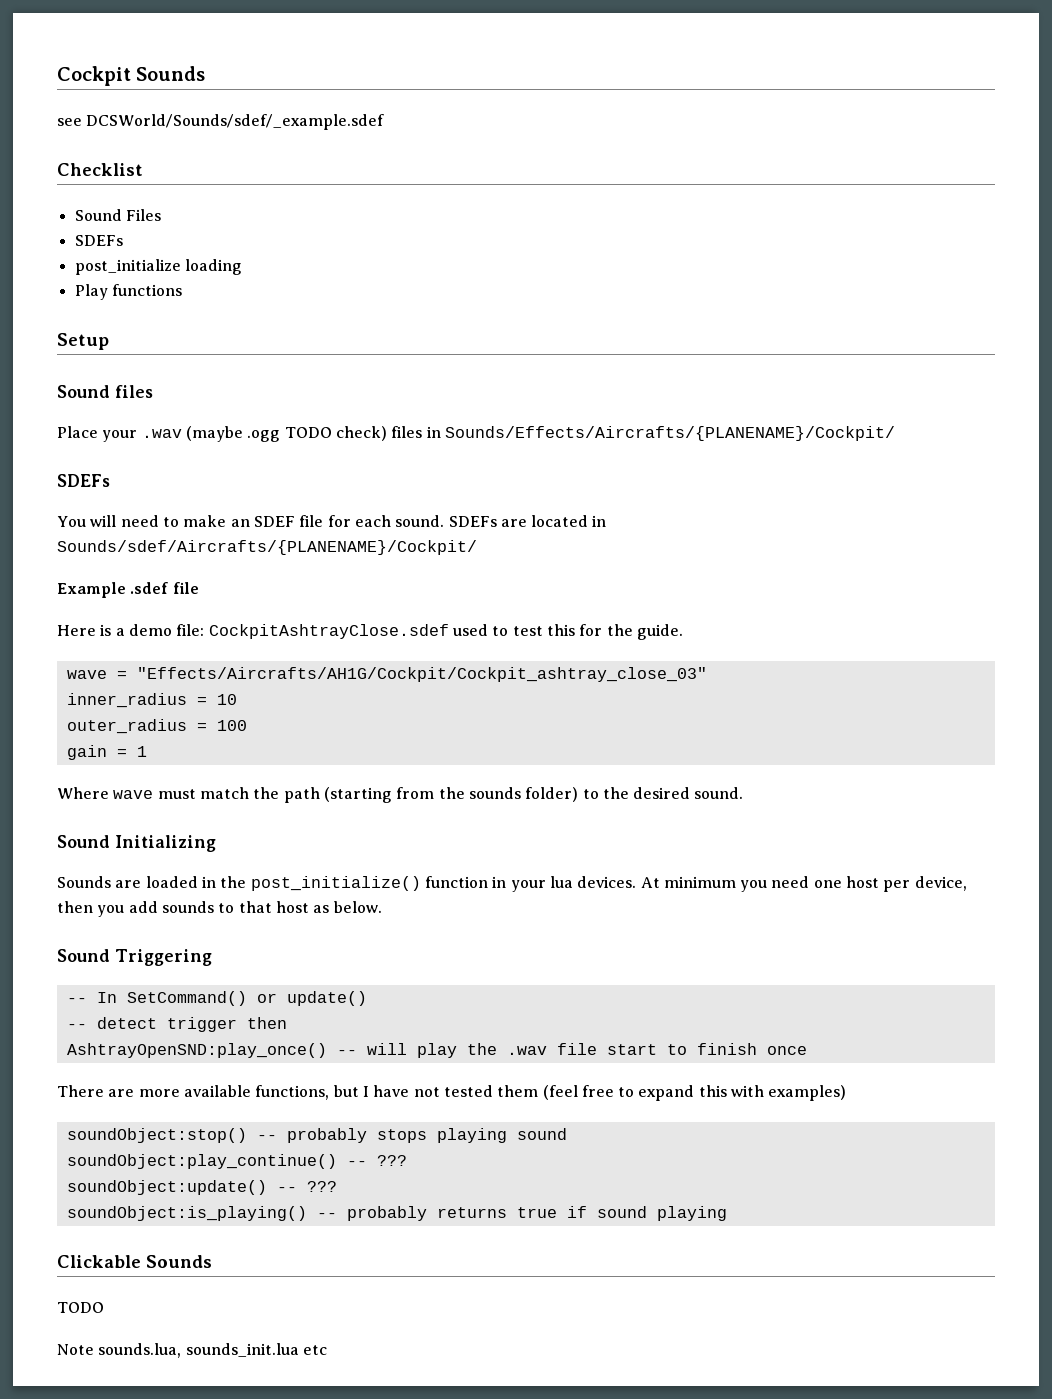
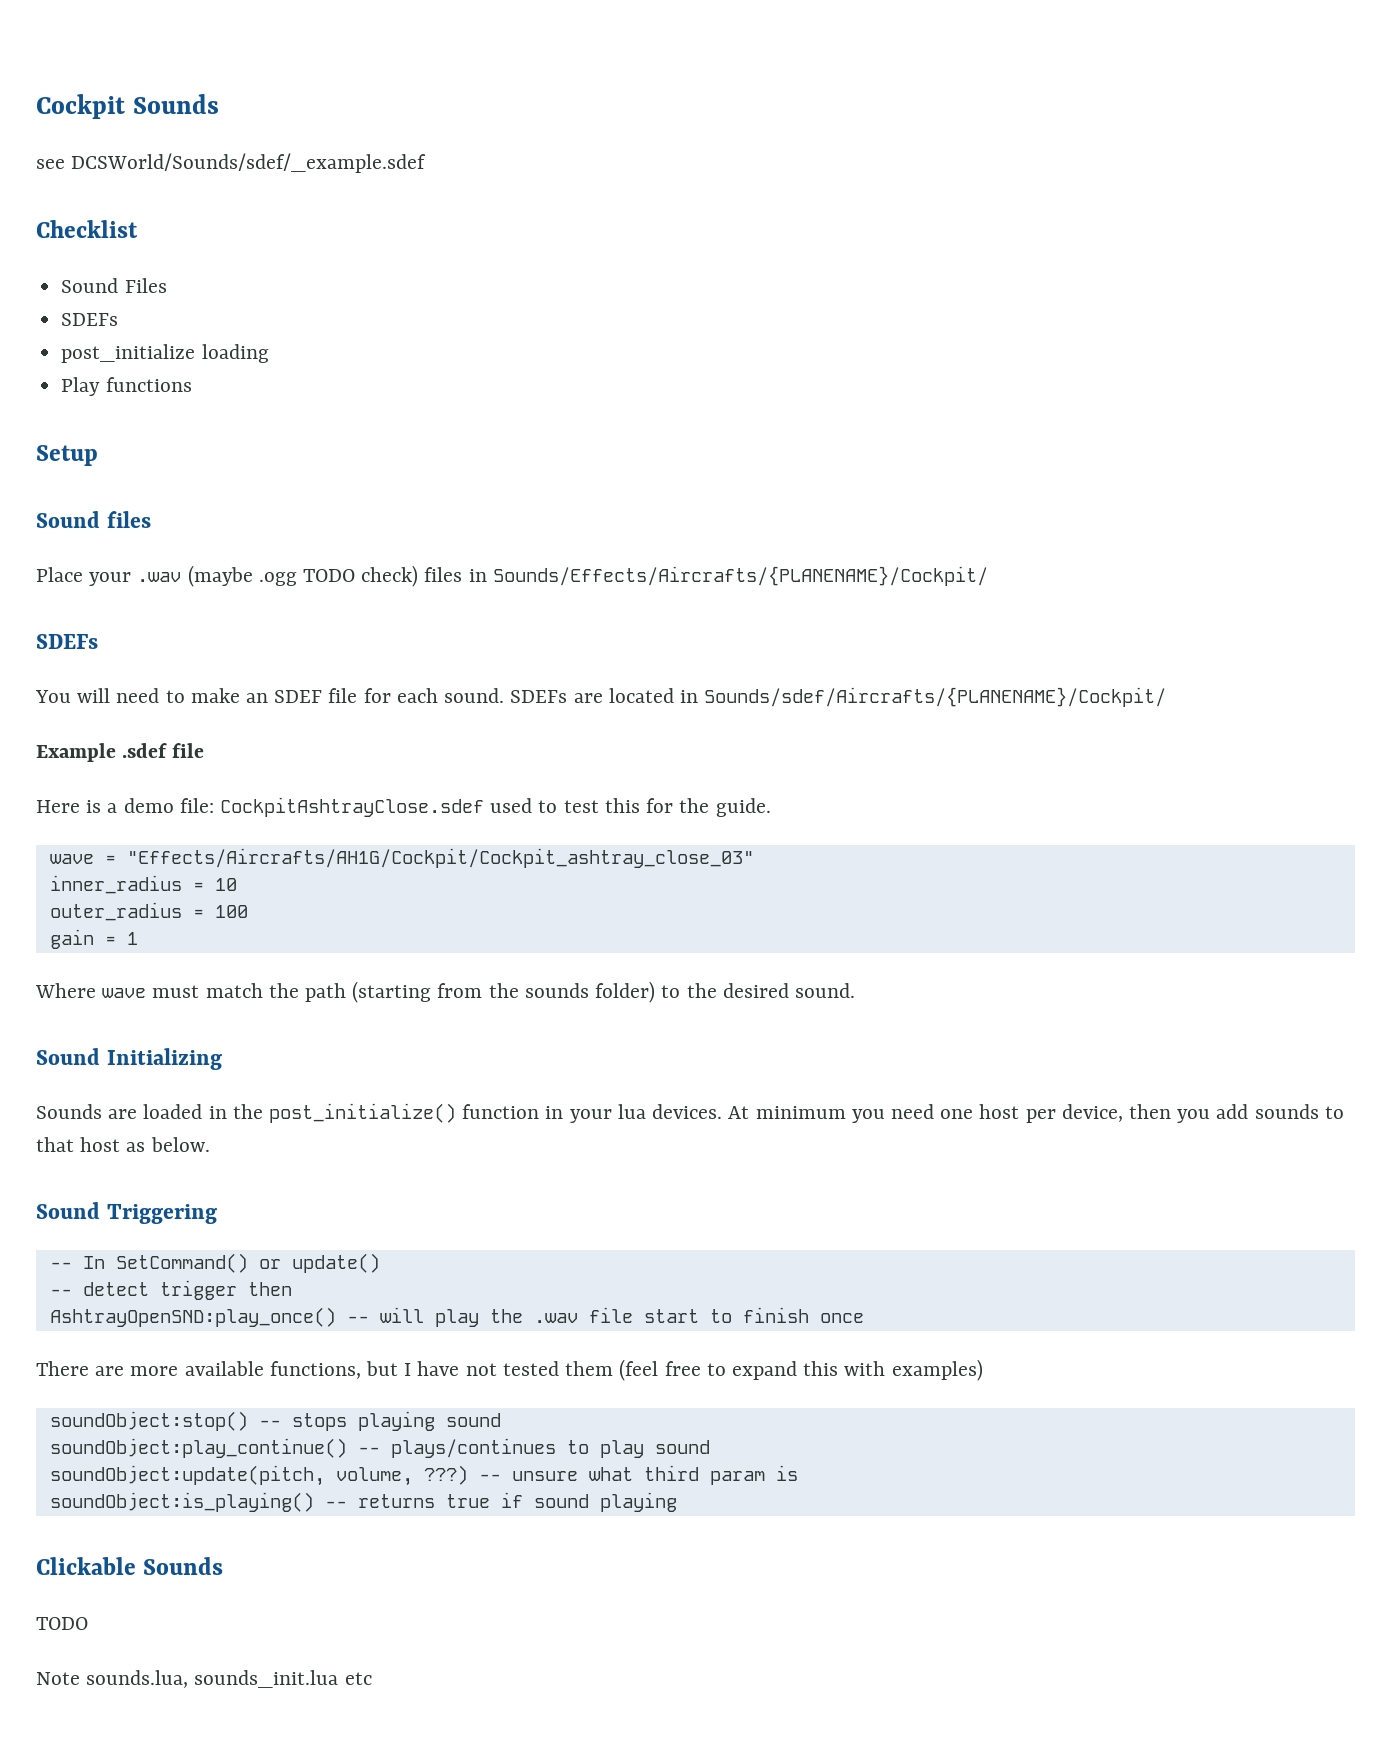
- soundObject:stop() -- probably stops playing sound
+ soundObject:stop() -- stops playing sound
- soundObject:play_continue() -- ???
- soundObject:update() -- ???
+ soundObject:play_continue() -- plays/continues to play sound
+ soundObject:update(pitch, volume, ???) -- unsure what third param is
- soundObject:is_playing() -- probably returns true if sound playing
+ soundObject:is_playing() -- returns true if sound playing

